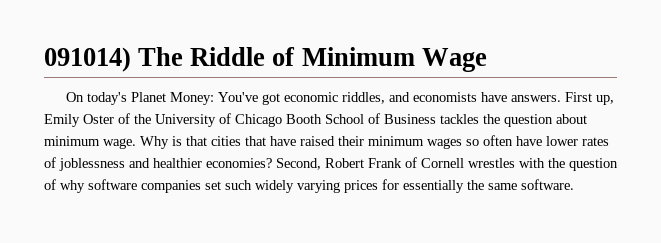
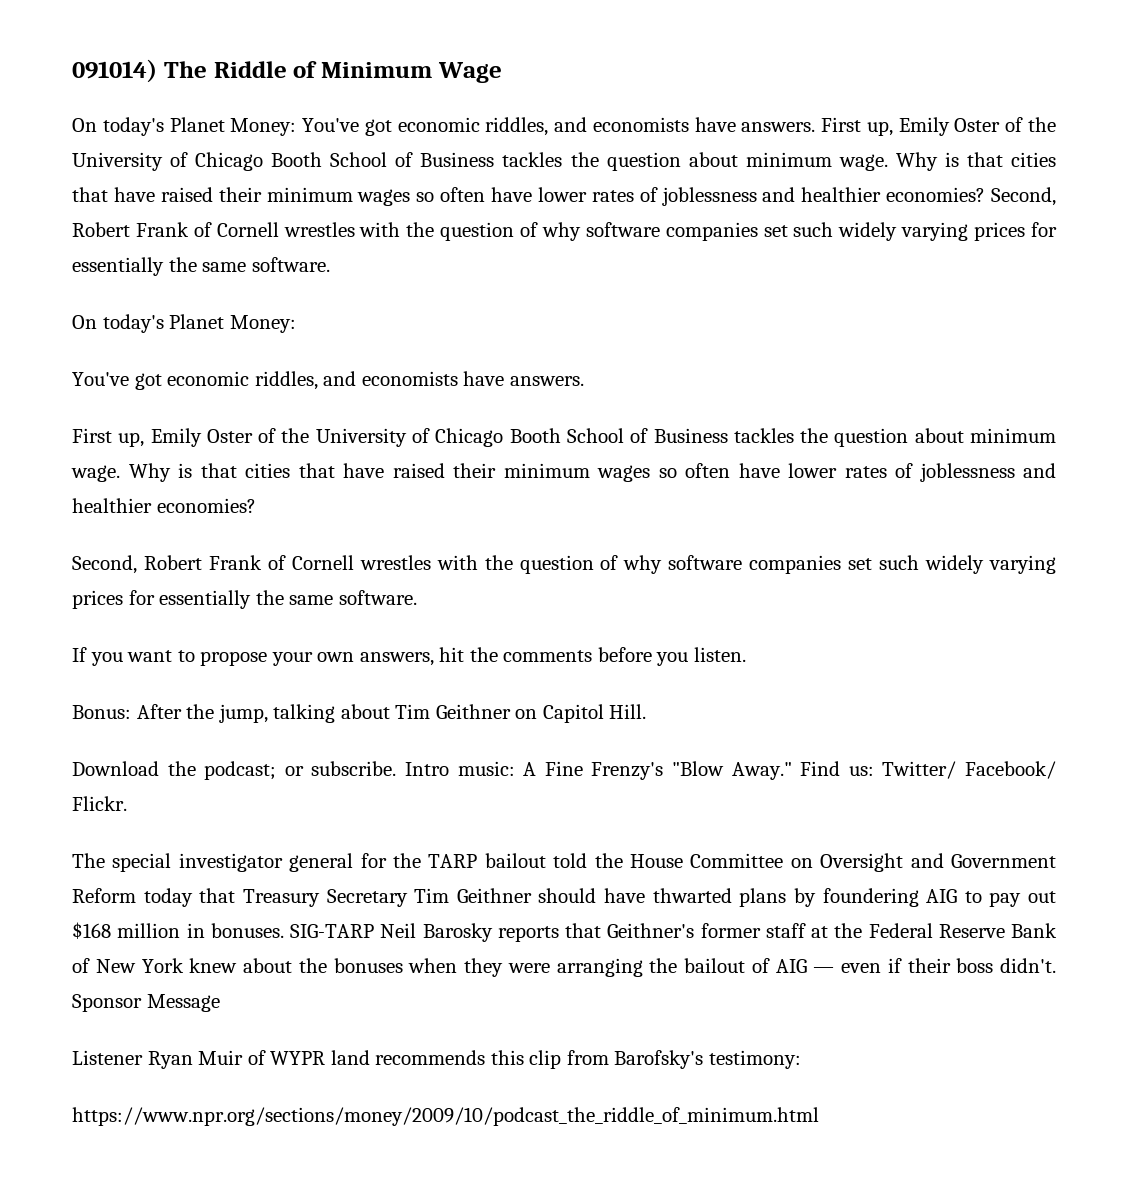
  Why is that cities that have raised their minimum wages so often have lower rates of joblessness and healthier economies? Second, Robert Frank of Cornell wrestles with the question of why software companies set such widely varying prices for essentially the same software.
+ On today's Planet Money:
+ You've got economic riddles, and economists have answers.
+ First up, Emily Oster of the University of Chicago Booth School of Business tackles the question about minimum wage. Why is that cities that have raised their minimum wages so often have lower rates of joblessness and healthier economies?
+ Second, Robert Frank of Cornell wrestles with the question of why software companies set such widely varying prices for essentially the same software.
+ If you want to propose your own answers, hit the comments before you listen.
+ Bonus: After the jump, talking about Tim Geithner on Capitol Hill.
+ Download the podcast; or subscribe. Intro music: A Fine Frenzy's "Blow Away." Find us: Twitter/ Facebook/ Flickr.
+ The special investigator general for the TARP bailout told the House Committee on Oversight and Government Reform today that Treasury Secretary Tim Geithner should have thwarted plans by foundering AIG to pay out $168 million in bonuses. SIG-TARP Neil Barosky reports that Geithner's former staff at the Federal Reserve Bank of New York knew about the bonuses when they were arranging the bailout of AIG — even if their boss didn't. Sponsor Message
+ Listener Ryan Muir of WYPR land recommends this clip from Barofsky's testimony:
+ https://www.npr.org/sections/money/2009/10/podcast_the_riddle_of_minimum.html

